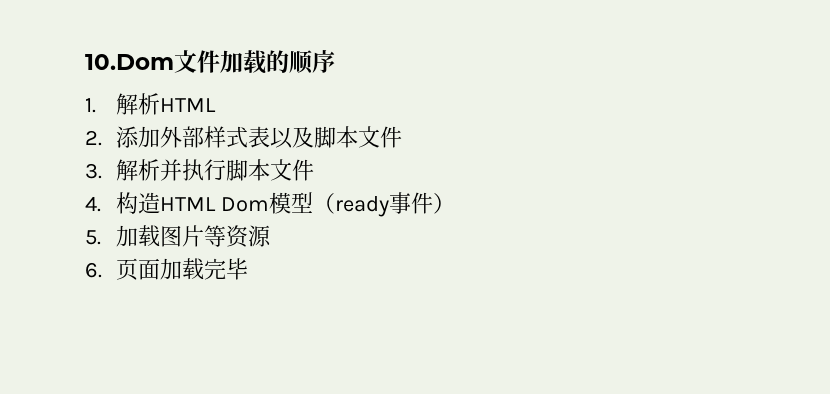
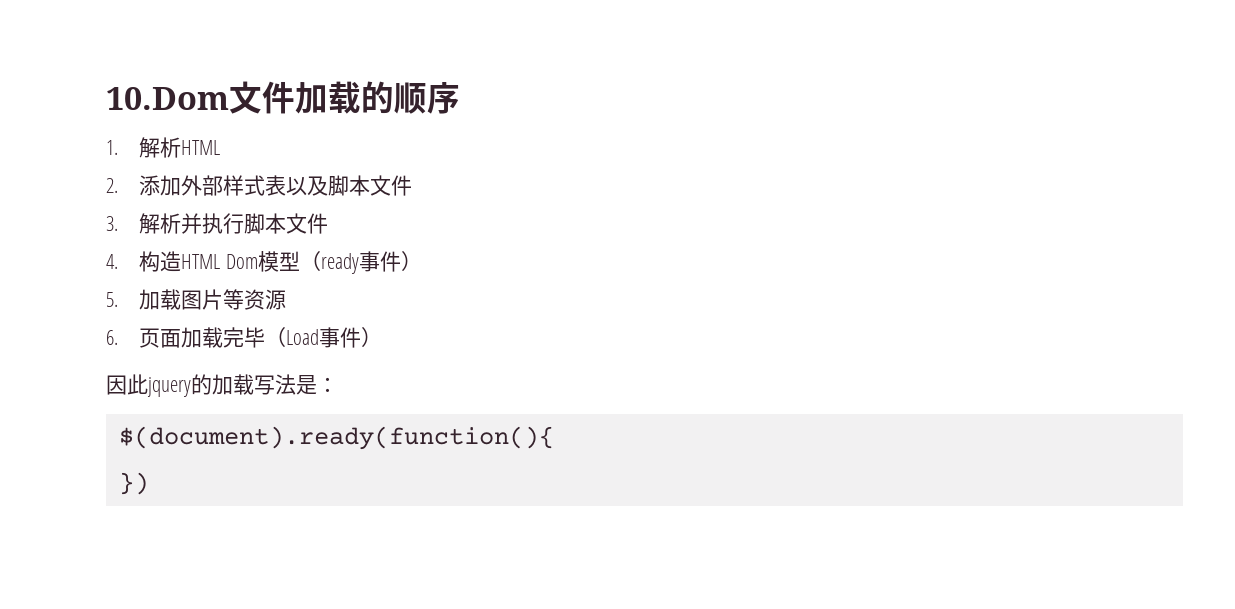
- 6.页面加载完毕
+ 6.页面加载完毕（Load事件）
+ 因此jquery的加载写法是：
+ $(document).ready(function(){
+ })

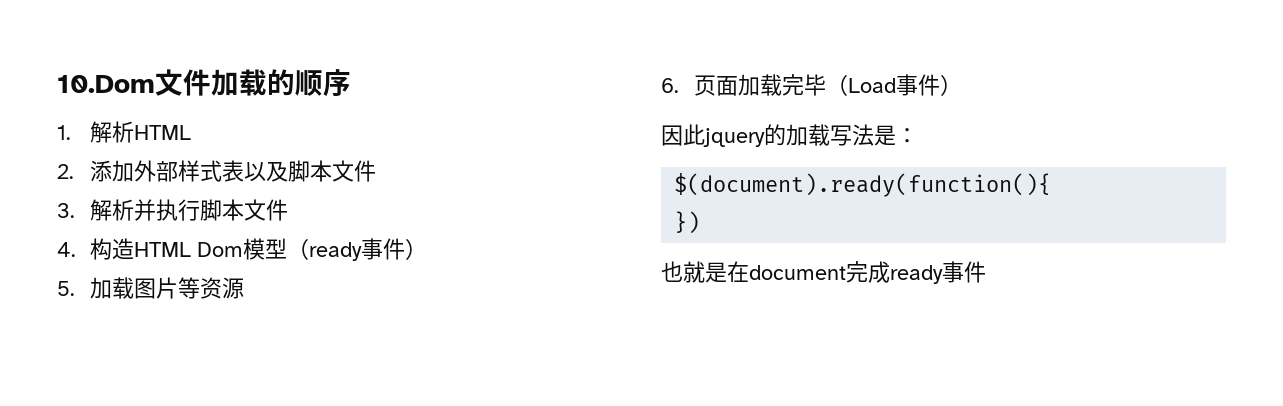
+ 也就是在document完成ready事件

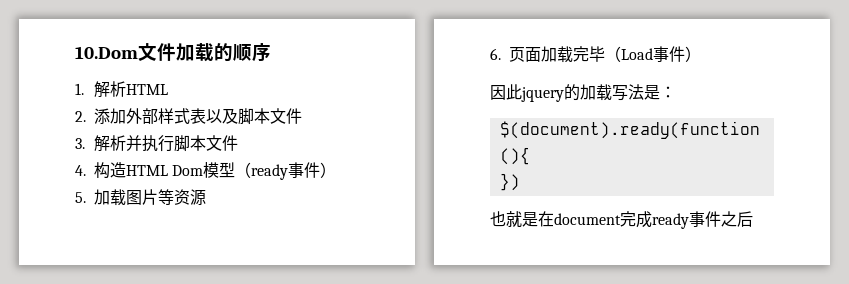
- 也就是在document完成ready事件
+ 也就是在document完成ready事件之后

